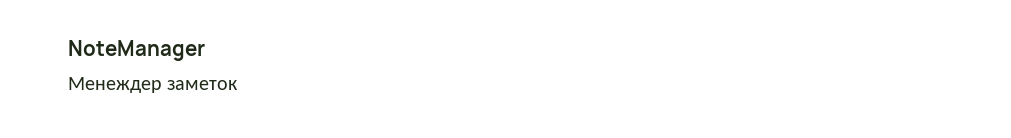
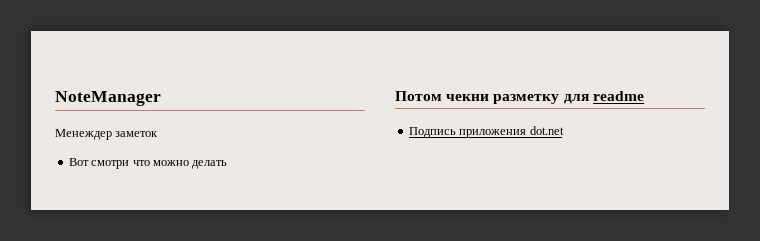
+ Вот смотри что можно делать
+ Потом чекни разметку для readme
+ Подпись приложения dot.net

